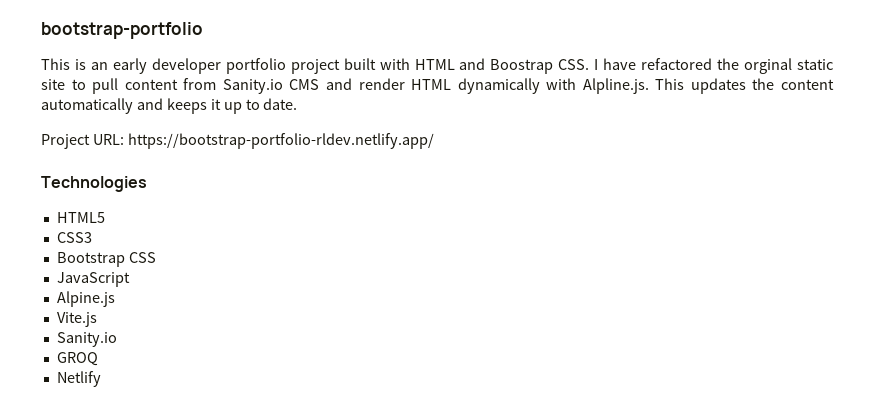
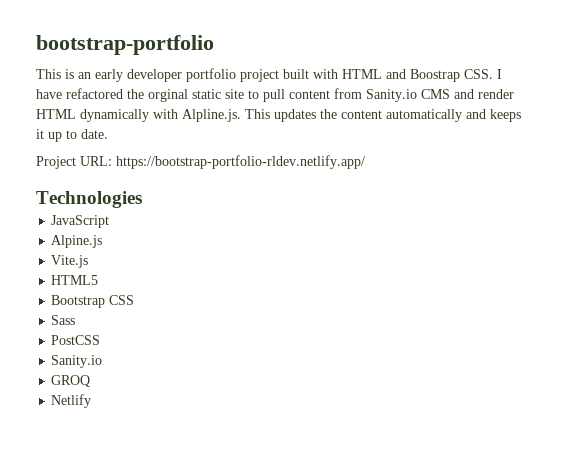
- HTML5
- CSS3
- Bootstrap CSS
+ HTML5
+ Bootstrap CSS
+ Sass
+ PostCSS

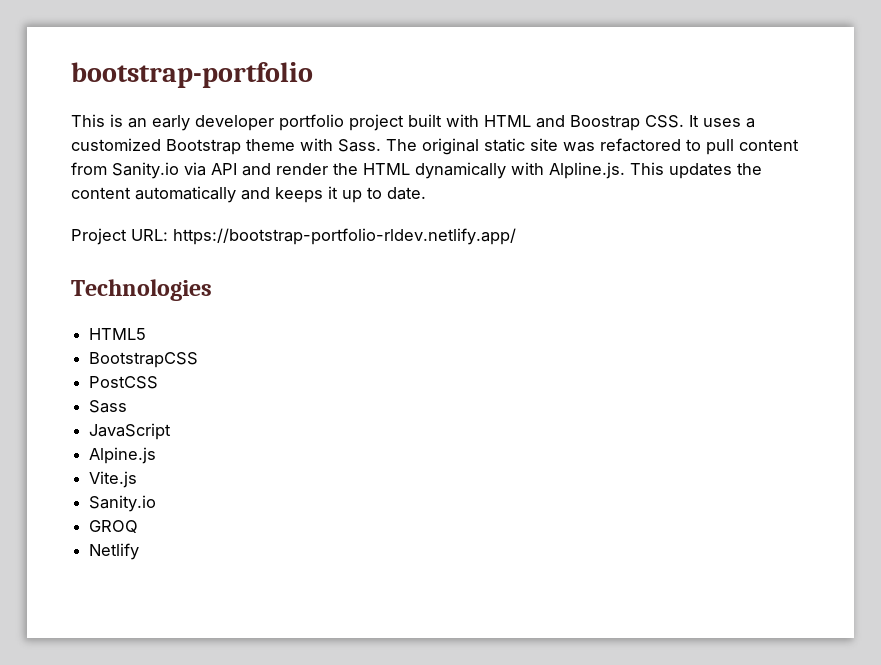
- This is an early developer portfolio project built with HTML and Boostrap CSS. I have refactored the orginal static site to pull content from Sanity.io CMS and render HTML dynamically with Alpline.js. This updates the content automatically and keeps it up to date.
+ This is an early developer portfolio project built with HTML and Boostrap CSS. It uses a customized Bootstrap theme with Sass. The original static site was refactored to pull content from Sanity.io via API and render the HTML dynamically with Alpline.js. This updates the content automatically and keeps it up to date.
+ HTML5
+ BootstrapCSS
+ PostCSS
+ Sass
- HTML5
- Bootstrap CSS
- Sass
- PostCSS

